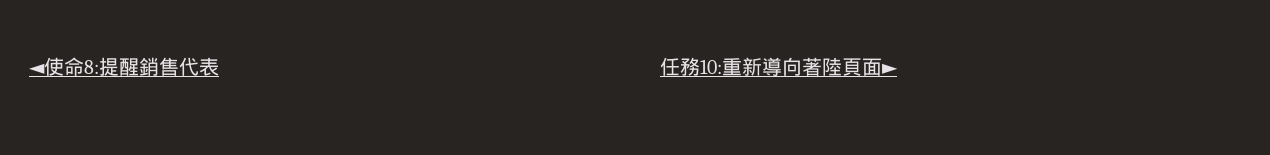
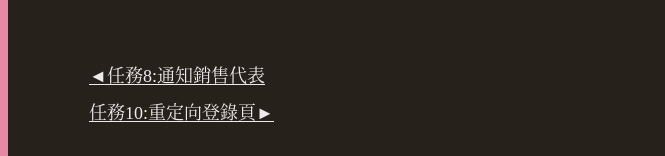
- ◄使命8:提醒銷售代表
+ ◄任務8:通知銷售代表
- 任務10:重新導向著陸頁面►
+ 任務10:重定向登錄頁►

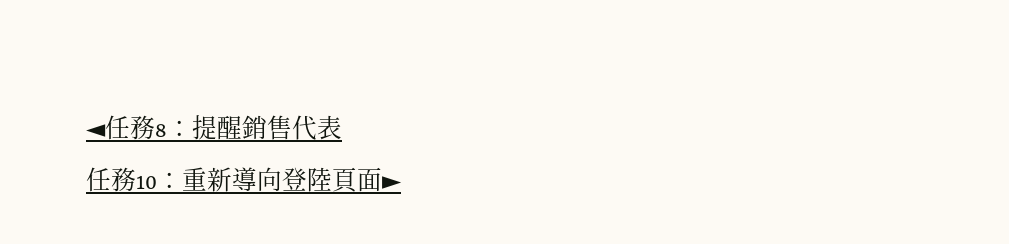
- ◄任務8:通知銷售代表
+ ◄任務8：提醒銷售代表
- 任務10:重定向登錄頁►
+ 任務10：重新導向登陸頁面►

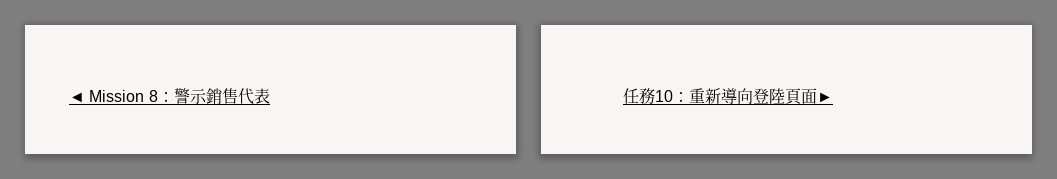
- ◄任務8：提醒銷售代表
+ ◄ Mission 8：警示銷售代表

